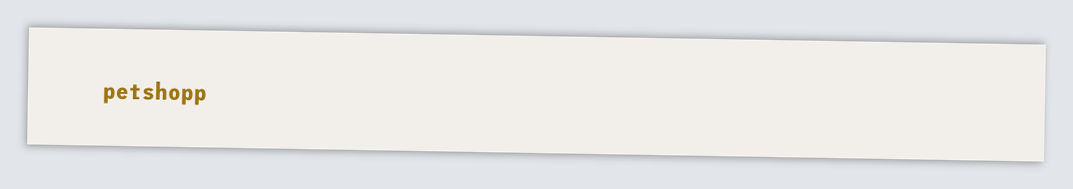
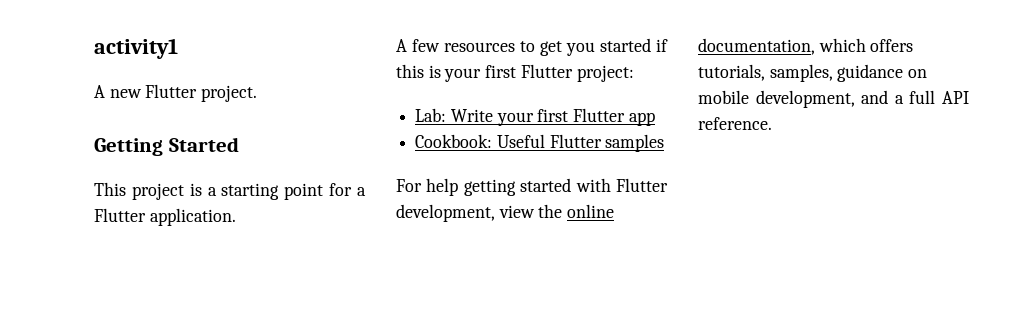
- petshopp
+ activity1
+ A new Flutter project.
+ Getting Started
+ This project is a starting point for a Flutter application.
+ A few resources to get you started if this is your first Flutter project:
+ Lab: Write your first Flutter app
+ Cookbook: Useful Flutter samples
+ For help getting started with Flutter development, view the online documentation, which offers tutorials, samples, guidance on mobile development, and a full API reference.

